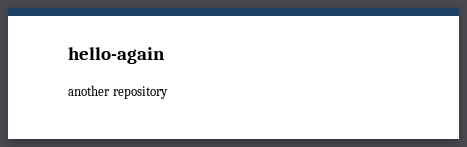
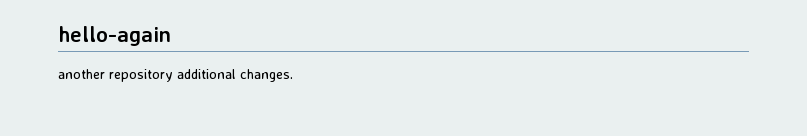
- another repository
+ another repository additional changes.

